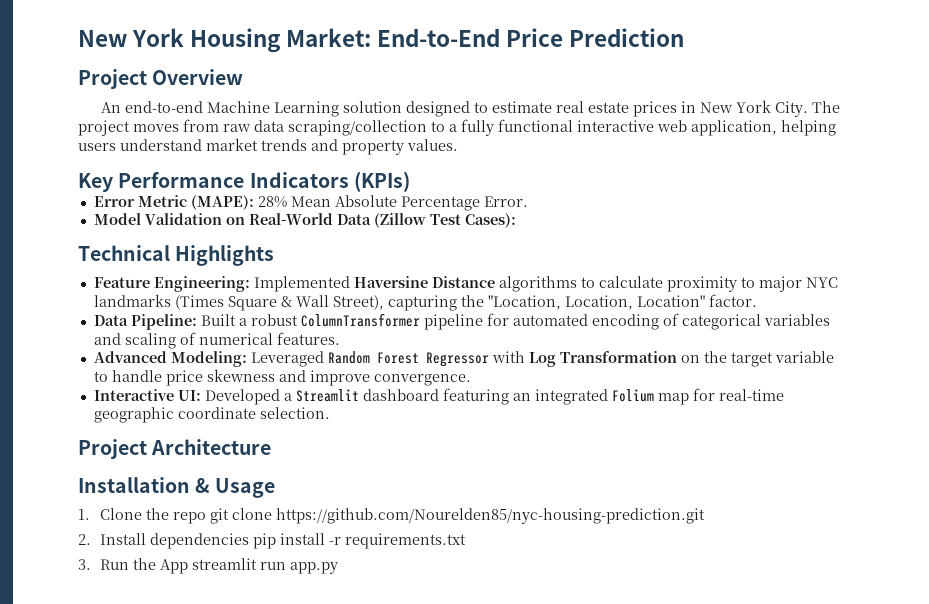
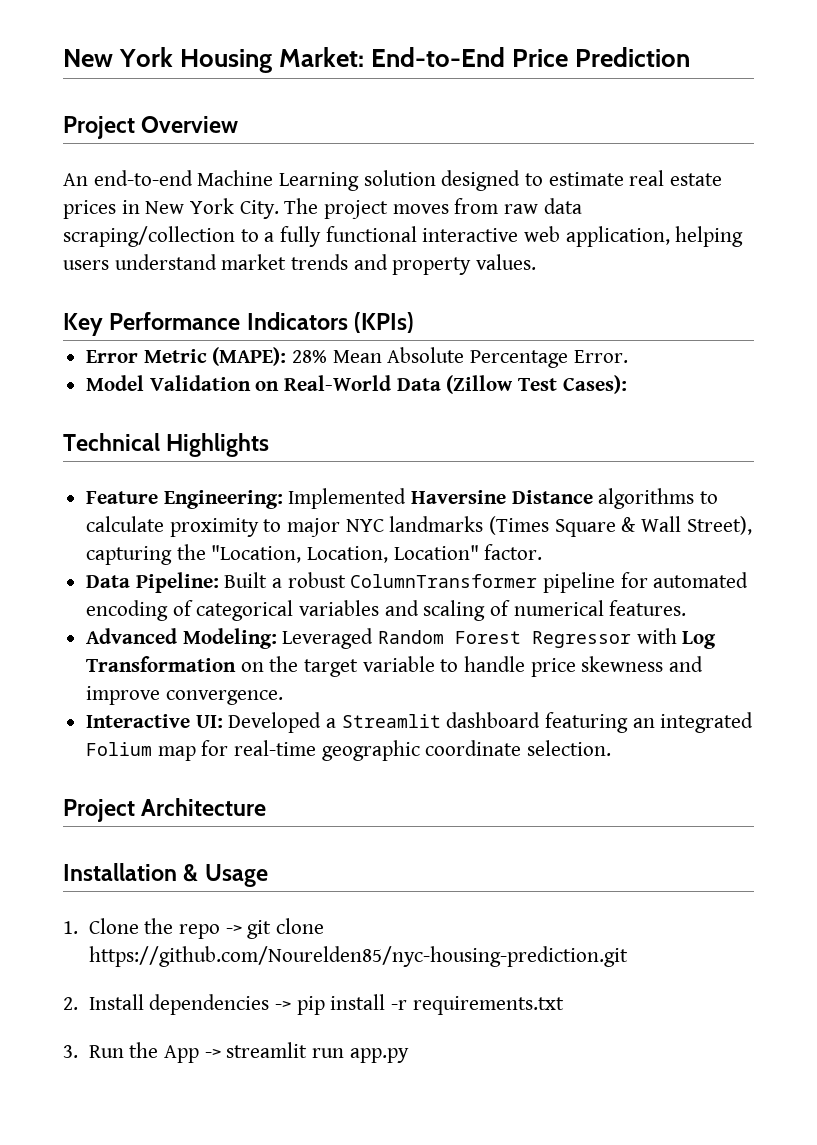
- 1. Clone the repo git clone https://github.com/Nourelden85/nyc-housing-prediction.git
+ 1. Clone the repo -> git clone https://github.com/Nourelden85/nyc-housing-prediction.git
- 2. Install dependencies pip install -r requirements.txt
+ 2. Install dependencies -> pip install -r requirements.txt
- 3. Run the App streamlit run app.py
+ 3. Run the App -> streamlit run app.py

